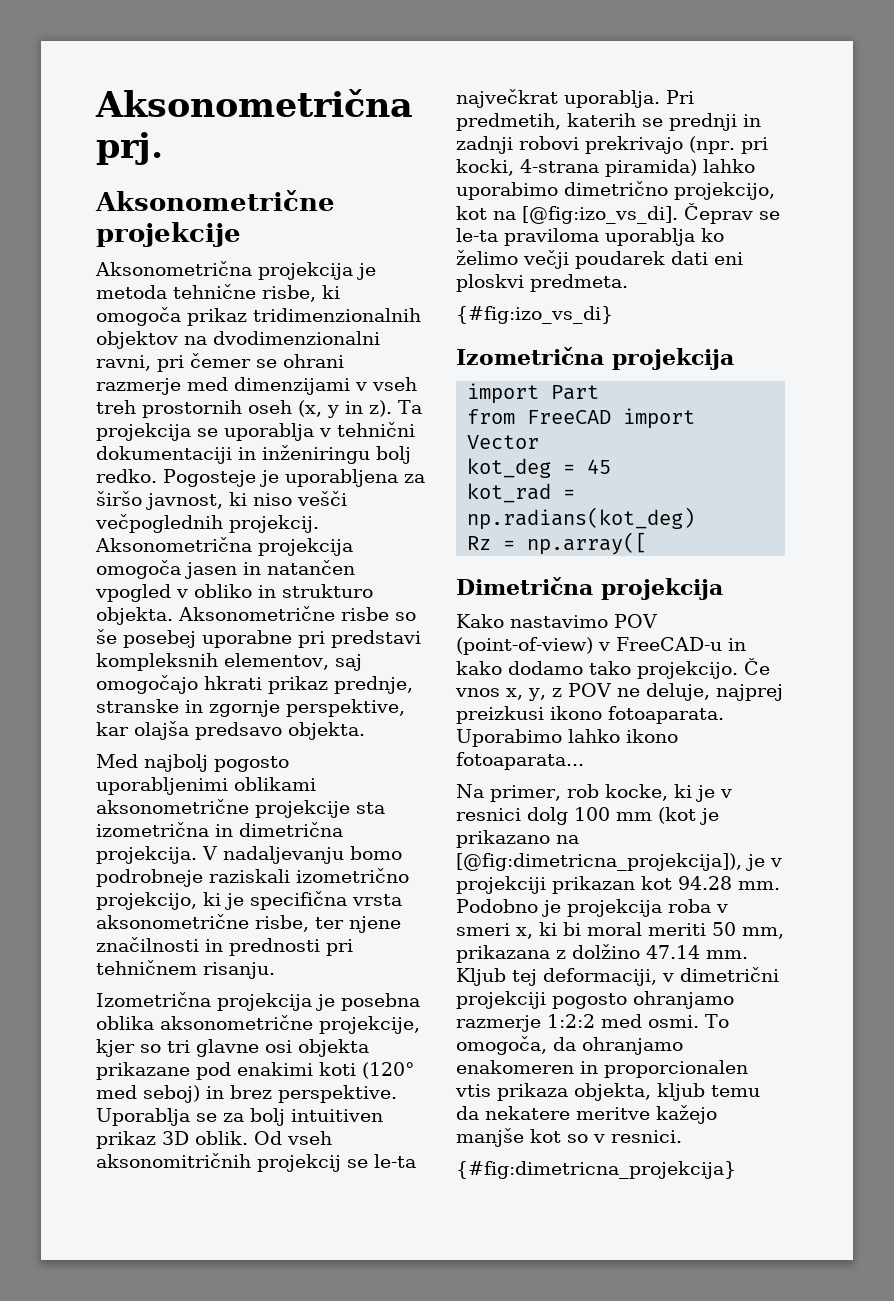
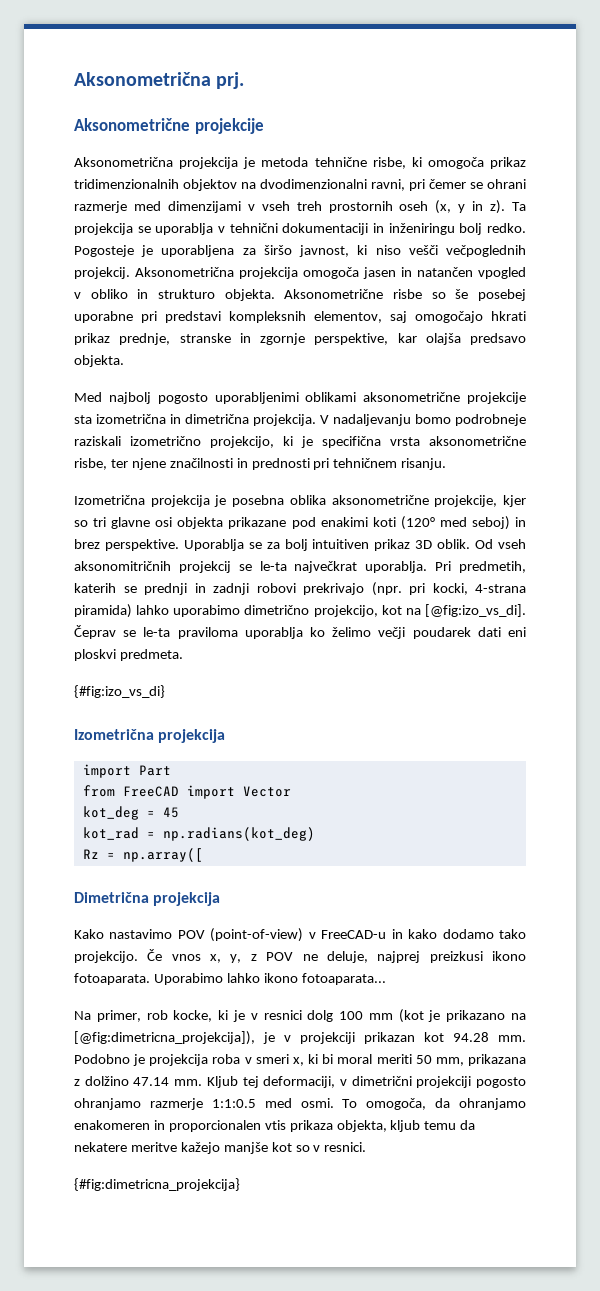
- Kljub tej deformaciji, v dimetrični projekciji pogosto ohranjamo razmerje 1:2:2 med osmi.
+ Kljub tej deformaciji, v dimetrični projekciji pogosto ohranjamo razmerje 1:1:0.5 med osmi.

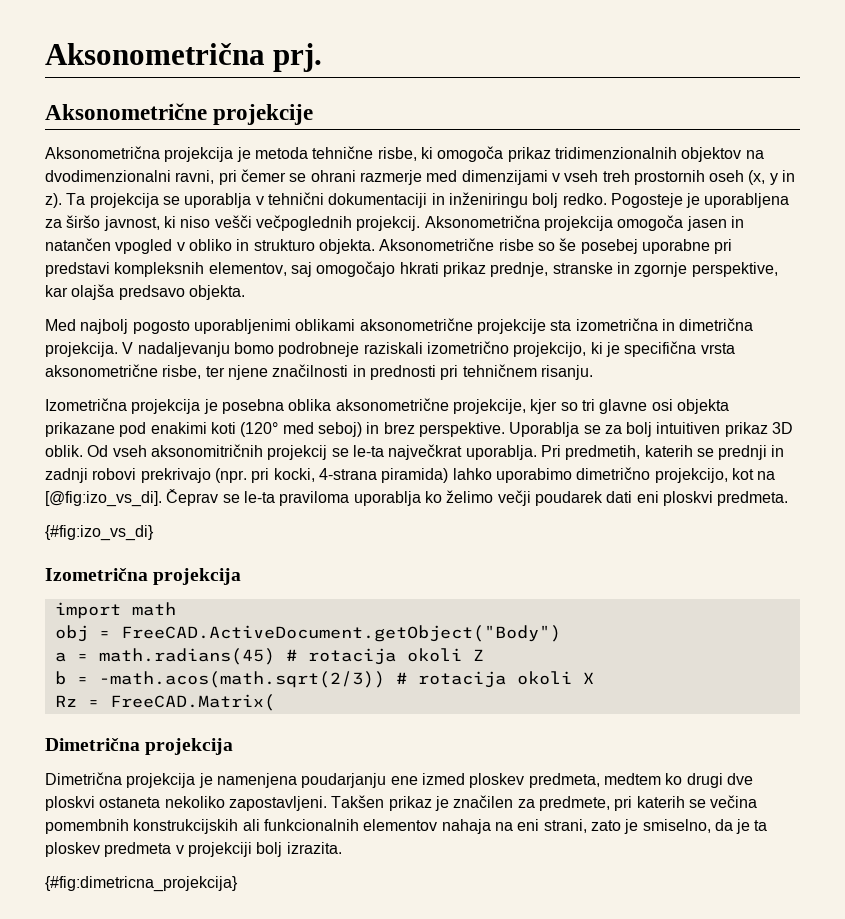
- import Part
- from FreeCAD import Vector
- kot_deg = 45
- kot_rad = np.radians(kot_deg)
+ import math
+ obj = FreeCAD.ActiveDocument.getObject("Body")
+ a = math.radians(45) # rotacija okoli Z
+ b = -math.acos(math.sqrt(2/3)) # rotacija okoli X
- Rz = np.array([
+ Rz = FreeCAD.Matrix(
- Kako nastavimo POV (point-of-view) v FreeCAD-u in kako dodamo tako projekcijo. Če vnos x, y, z POV ne deluje, najprej preizkusi ikono fotoaparata. Uporabimo lahko ikono fotoaparata...
- Na primer, rob kocke, ki je v resnici dolg 100 mm (kot je prikazano na [@fig:dimetricna_projekcija]), je v projekciji prikazan kot 94.28 mm. Podobno je projekcija roba v smeri x, ki bi moral meriti 50 mm, prikazana z dolžino 47.14 mm. Kljub tej deformaciji, v dimetrični projekciji pogosto ohranjamo razmerje 1:1:0.5 med osmi. To omogoča, da ohranjamo enakomeren in proporcionalen vtis prikaza objekta, kljub temu da nekatere meritve kažejo manjše kot so v resnici.
+ Dimetrična projekcija je namenjena poudarjanju ene izmed ploskev predmeta, medtem ko drugi dve ploskvi ostaneta nekoliko zapostavljeni. Takšen prikaz je značilen za predmete, pri katerih se večina pomembnih konstrukcijskih ali funkcionalnih elementov nahaja na eni strani, zato je smiselno, da je ta ploskev predmeta v projekciji bolj izrazita.

